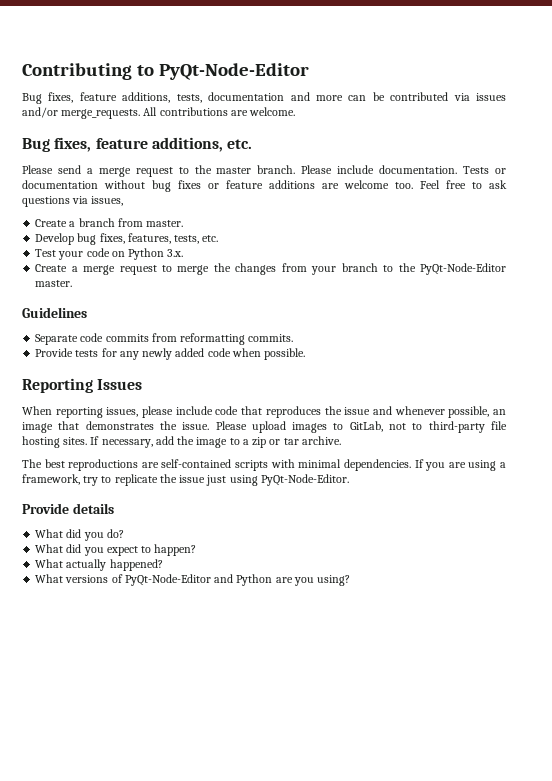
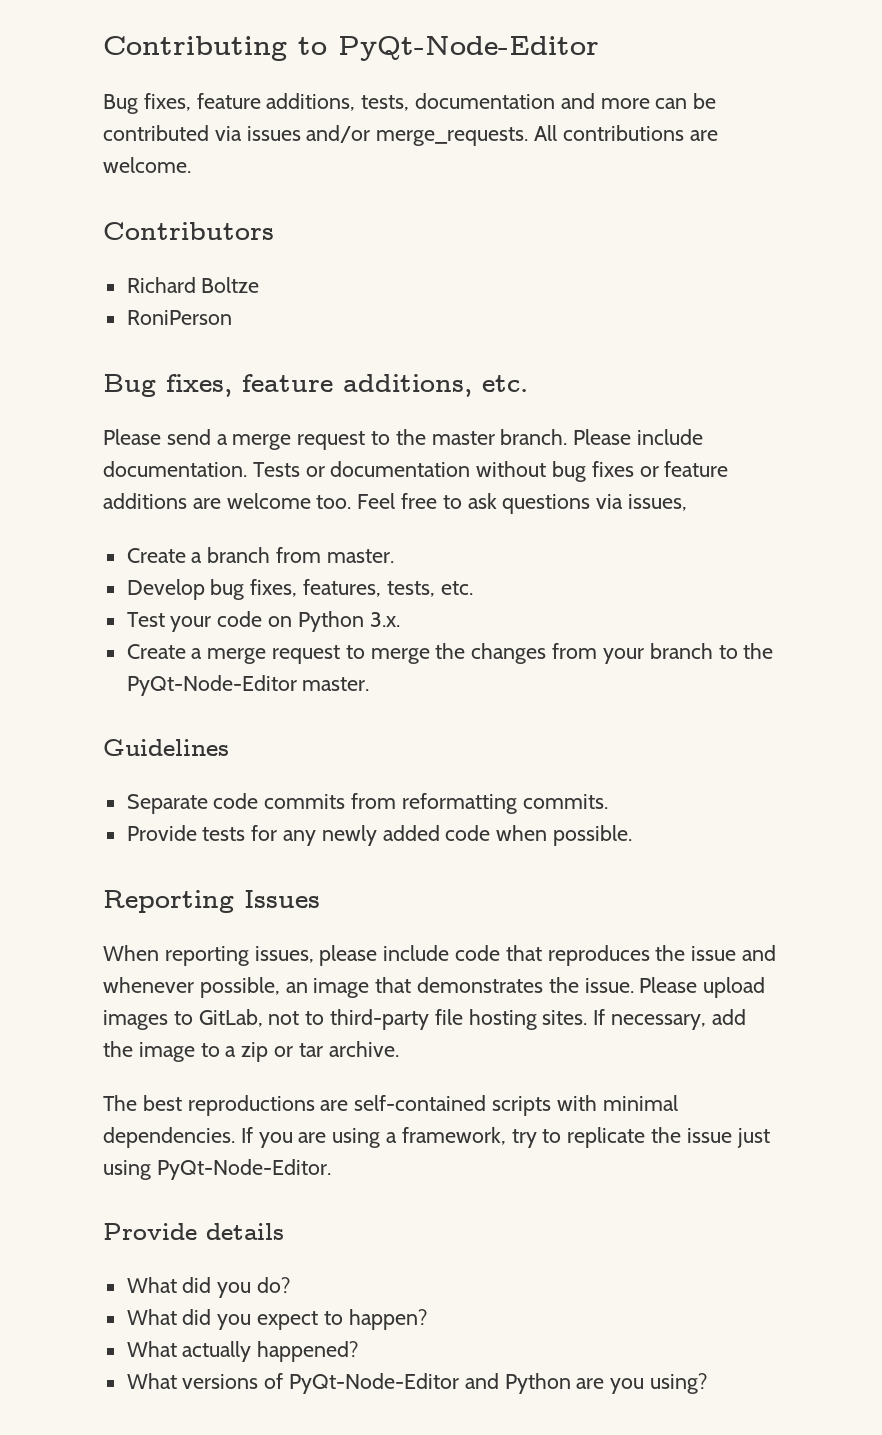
+ Contributors
+ Richard Boltze
+ RoniPerson

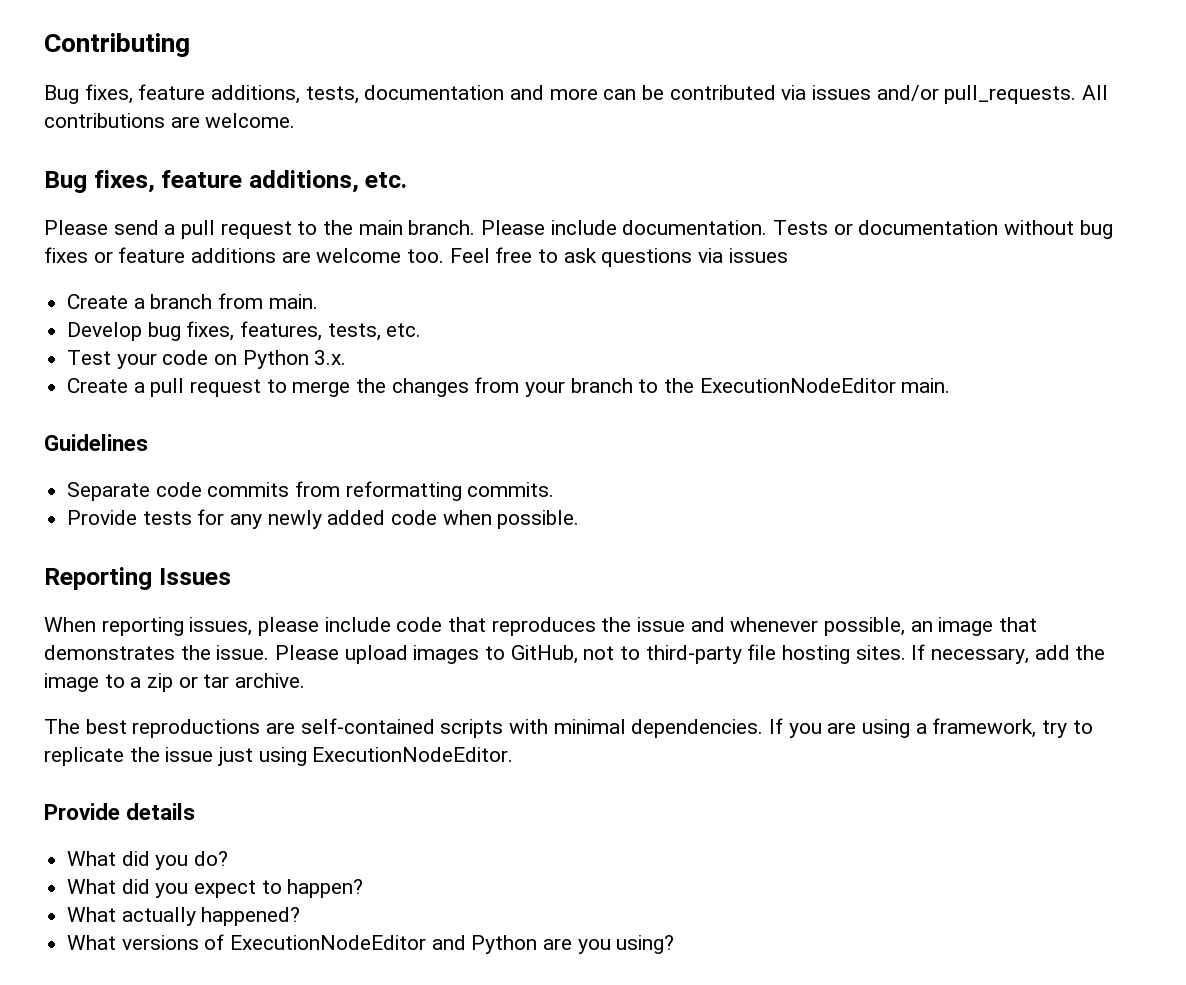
- Contributing to PyQt-Node-Editor
+ Contributing
- Bug fixes, feature additions, tests, documentation and more can be contributed via issues and/or merge_requests.
+ Bug fixes, feature additions, tests, documentation and more can be contributed via issues and/or pull_requests.
- Contributors
- Richard Boltze
- RoniPerson
- Please send a merge request to the master branch.
+ Please send a pull request to the main branch.
- Feel free to ask questions via issues,
+ Feel free to ask questions via issues
- Create a branch from master.
+ Create a branch from main.
- Create a merge request to merge the changes from your branch to the PyQt-Node-Editor master.
+ Create a pull request to merge the changes from your branch to the ExecutionNodeEditor main.
- Please upload images to GitLab, not to third-party file hosting sites.
+ Please upload images to GitHub, not to third-party file hosting sites.
- If you are using a framework, try to replicate the issue just using PyQt-Node-Editor.
+ If you are using a framework, try to replicate the issue just using ExecutionNodeEditor.
- What versions of PyQt-Node-Editor and Python are you using?
+ What versions of ExecutionNodeEditor and Python are you using?

